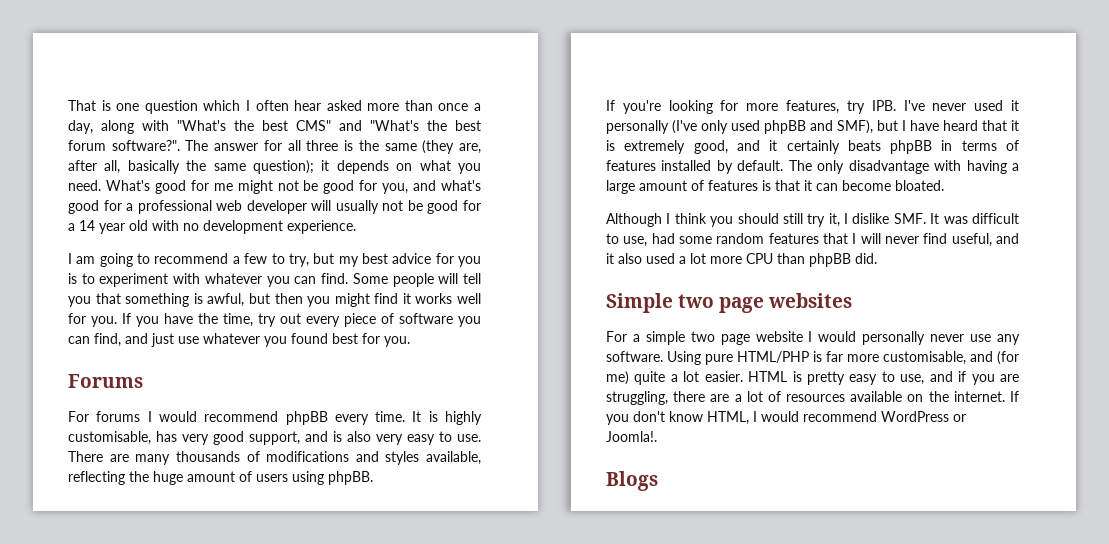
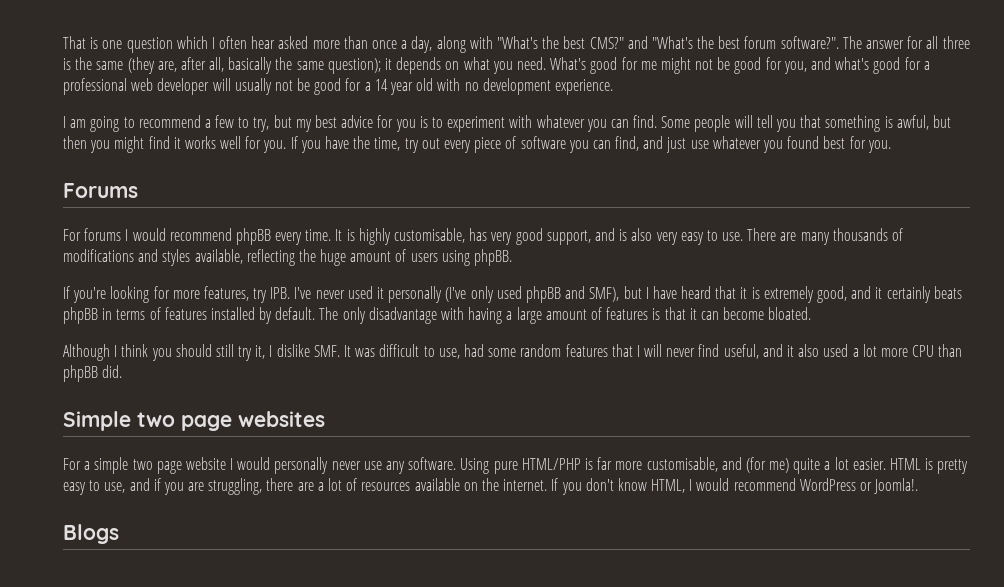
- That is one question which I often hear asked more than once a day, along with "What's the best CMS" and "What's the best forum software?".
+ That is one question which I often hear asked more than once a day, along with "What's the best CMS?" and "What's the best forum software?".

